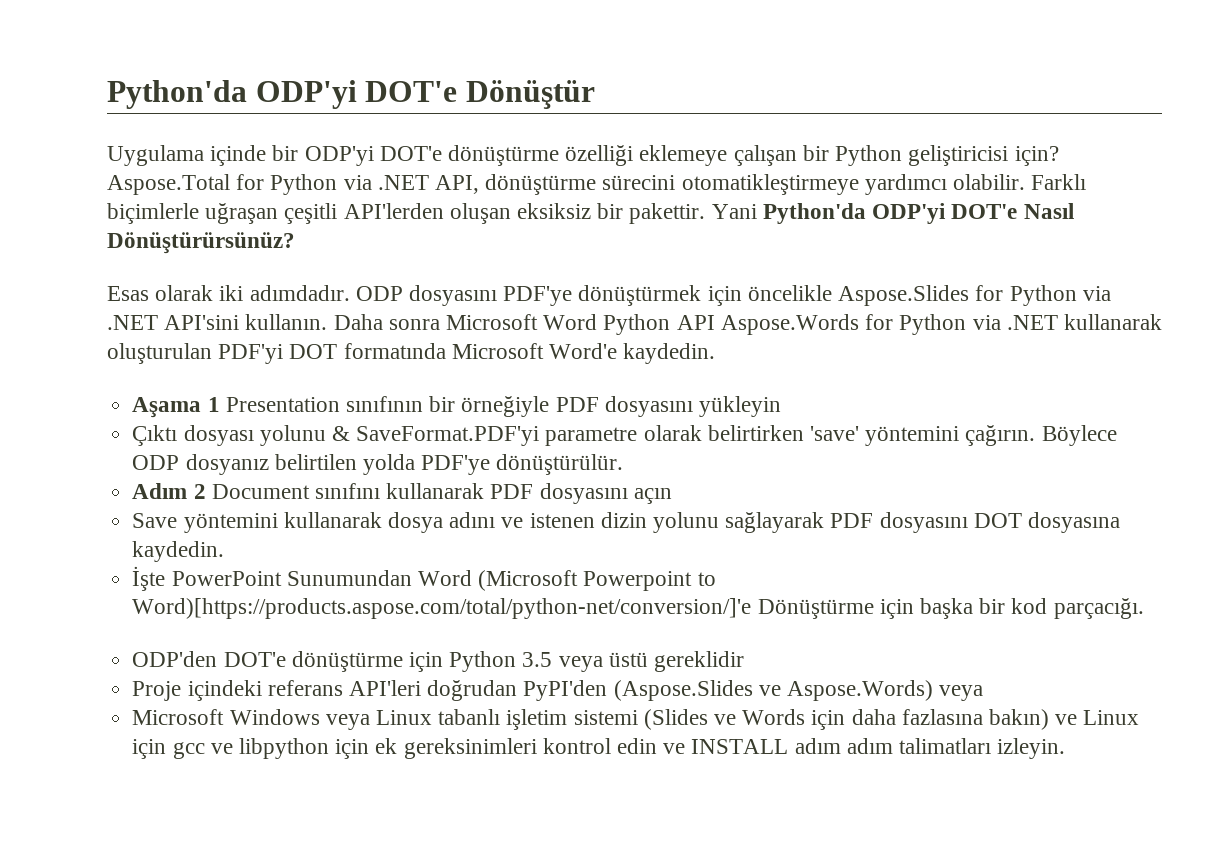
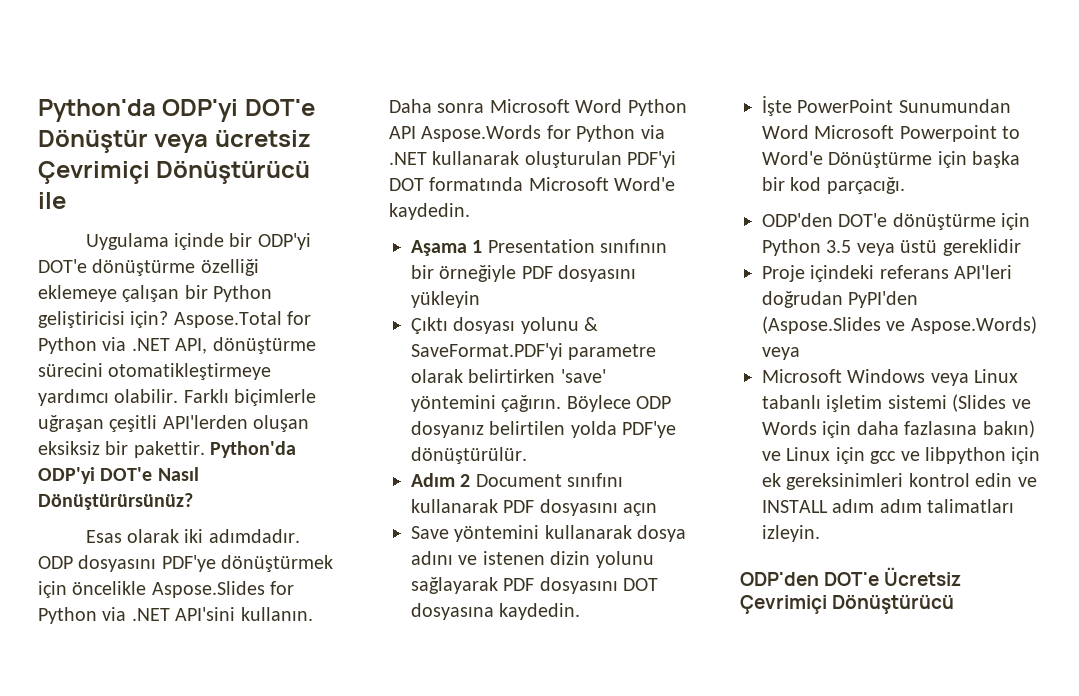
- Python'da ODP'yi DOT'e Dönüştür
+ Python'da ODP'yi DOT'e Dönüştür veya ücretsiz Çevrimiçi Dönüştürücü ile
- Yani Python'da ODP'yi DOT'e Nasıl Dönüştürürsünüz?
+ Python'da ODP'yi DOT'e Nasıl Dönüştürürsünüz?
- İşte PowerPoint Sunumundan Word (Microsoft Powerpoint to Word)[https://products.aspose.com/total/python-net/conversion/]'e Dönüştürme için başka bir kod parçacığı.
+ İşte PowerPoint Sunumundan Word Microsoft Powerpoint to Word'e Dönüştürme için başka bir kod parçacığı.
+ ODP'den DOT'e Ücretsiz Çevrimiçi Dönüştürücü

